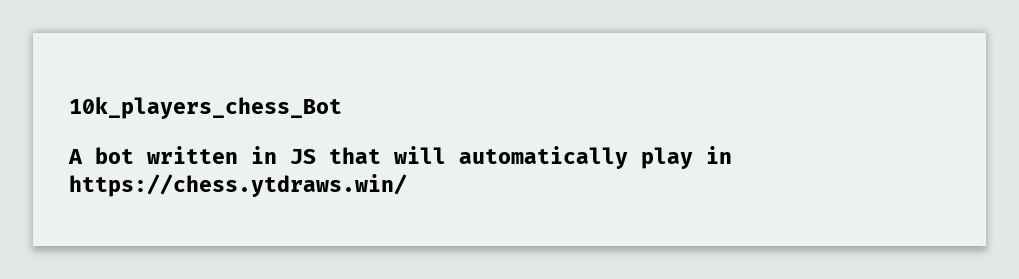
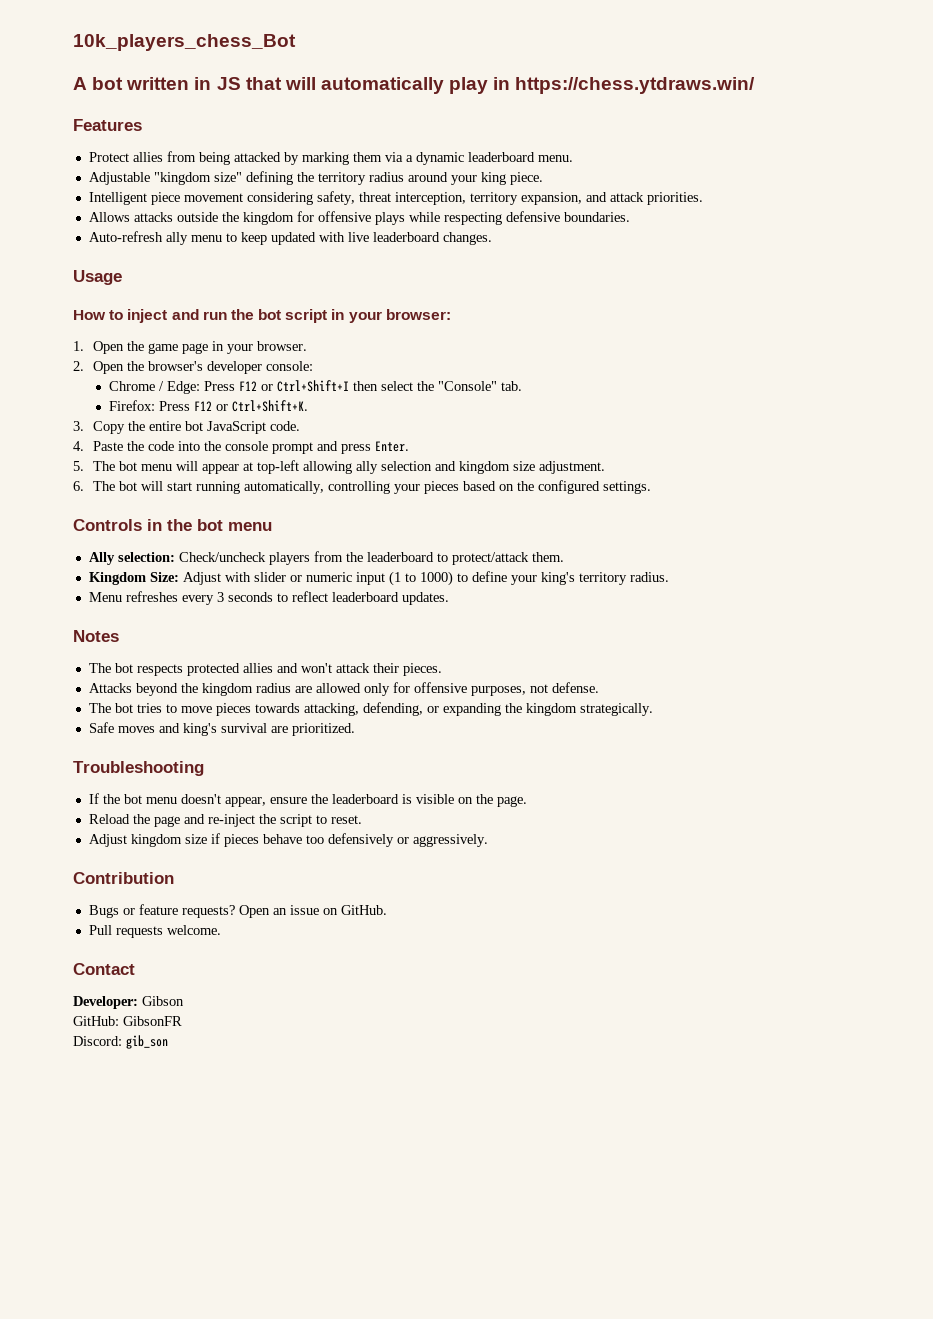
+ Features
+ Protect allies from being attacked by marking them via a dynamic leaderboard menu.
+ Adjustable "kingdom size" defining the territory radius around your king piece.
+ Intelligent piece movement considering safety, threat interception, territory expansion, and attack priorities.
+ Allows attacks outside the kingdom for offensive plays while respecting defensive boundaries.
+ Auto-refresh ally menu to keep updated with live leaderboard changes.
+ Usage
+ How to inject and run the bot script in your browser:
+ 1. Open the game page in your browser.
+ 2. Open the browser's developer console:
+ Chrome / Edge: Press F12 or Ctrl+Shift+I then select the "Console" tab.
+ Firefox: Press F12 or Ctrl+Shift+K.
+ 3. Copy the entire bot JavaScript code.
+ 4. Paste the code into the console prompt and press Enter.
+ 5. The bot menu will appear at top-left allowing ally selection and kingdom size adjustment.
+ 6. The bot will start running automatically, controlling your pieces based on the configured settings.
+ Controls in the bot menu
+ Ally selection: Check/uncheck players from the leaderboard to protect/attack them.
+ Kingdom Size: Adjust with slider or numeric input (1 to 1000) to define your king's territory radius.
+ Menu refreshes every 3 seconds to reflect leaderboard updates.
+ Notes
+ The bot respects protected allies and won't attack their pieces.
+ Attacks beyond the kingdom radius are allowed only for offensive purposes, not defense.
+ The bot tries to move pieces towards attacking, defending, or expanding the kingdom strategically.
+ Safe moves and king's survival are prioritized.
+ Troubleshooting
+ If the bot menu doesn't appear, ensure the leaderboard is visible on the page.
+ Reload the page and re-inject the script to reset.
+ Adjust kingdom size if pieces behave too defensively or aggressively.
+ Contribution
+ Bugs or feature requests? Open an issue on GitHub.
+ Pull requests welcome.
+ Contact
+ Developer: Gibson
+ GitHub: GibsonFR
+ Discord: gib_son

